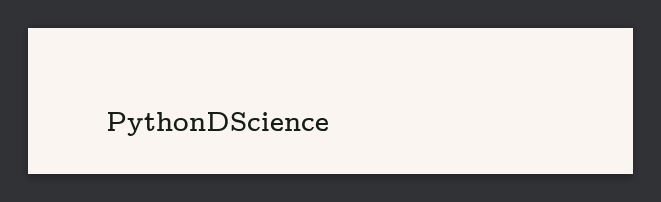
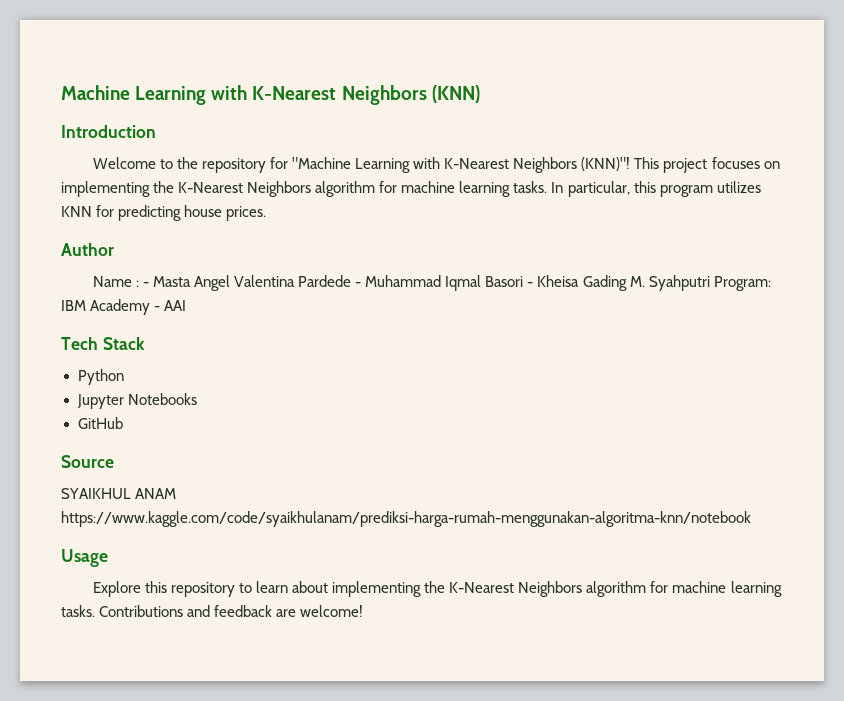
- PythonDScience
+ Machine Learning with K-Nearest Neighbors (KNN)
+ Introduction
+ Welcome to the repository for "Machine Learning with K-Nearest Neighbors (KNN)"! This project focuses on implementing the K-Nearest Neighbors algorithm for machine learning tasks. In particular, this program utilizes KNN for predicting house prices.
+ Author
+ Name : - Masta Angel Valentina Pardede - Muhammad Iqmal Basori - Kheisa Gading M. Syahputri Program: IBM Academy - AAI
+ Tech Stack
+ Python
+ Jupyter Notebooks
+ GitHub
+ Source
+ SYAIKHUL ANAM https://www.kaggle.com/code/syaikhulanam/prediksi-harga-rumah-menggunakan-algoritma-knn/notebook
+ Usage
+ Explore this repository to learn about implementing the K-Nearest Neighbors algorithm for machine learning tasks. Contributions and feedback are welcome!

